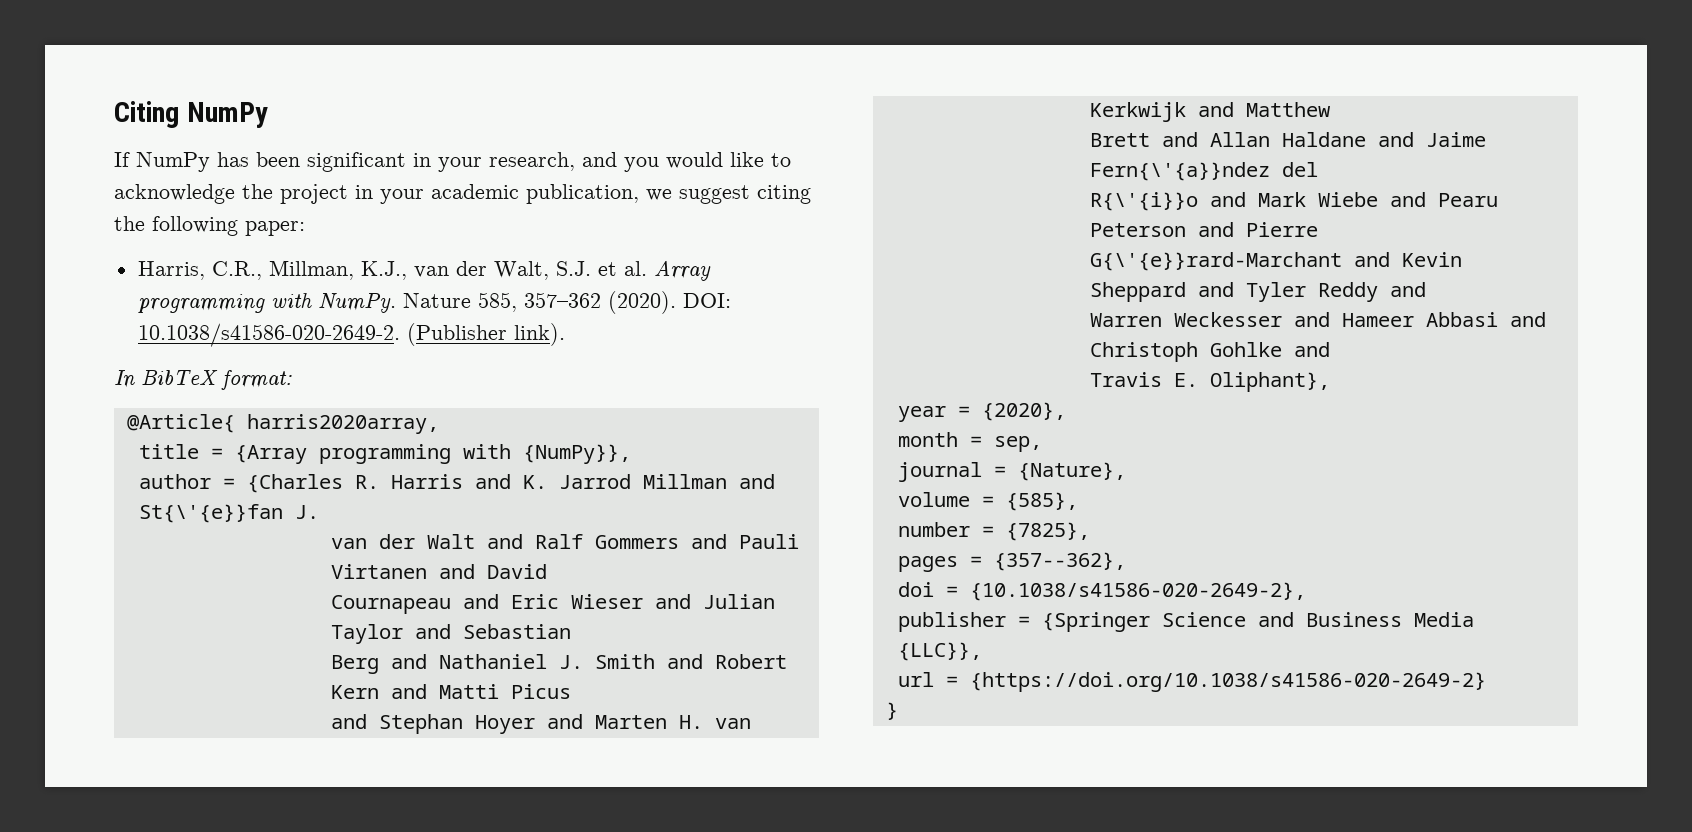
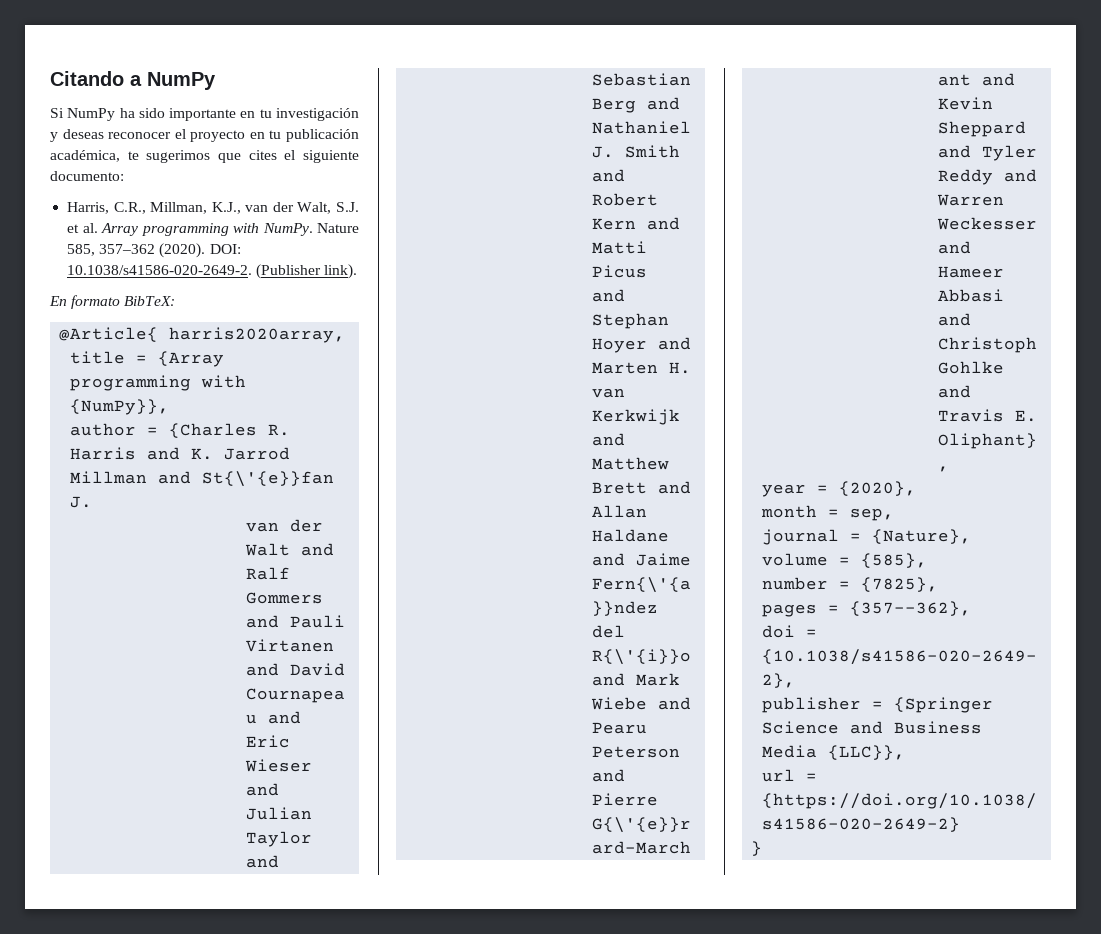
- Citing NumPy
+ Citando a NumPy
- If NumPy has been significant in your research, and you would like to acknowledge the project in your academic publication, we suggest citing the following paper:
+ Si NumPy ha sido importante en tu investigación y deseas reconocer el proyecto en tu publicación académica, te sugerimos que cites el siguiente documento:
- In BibTeX format:
+ En formato BibTeX:

